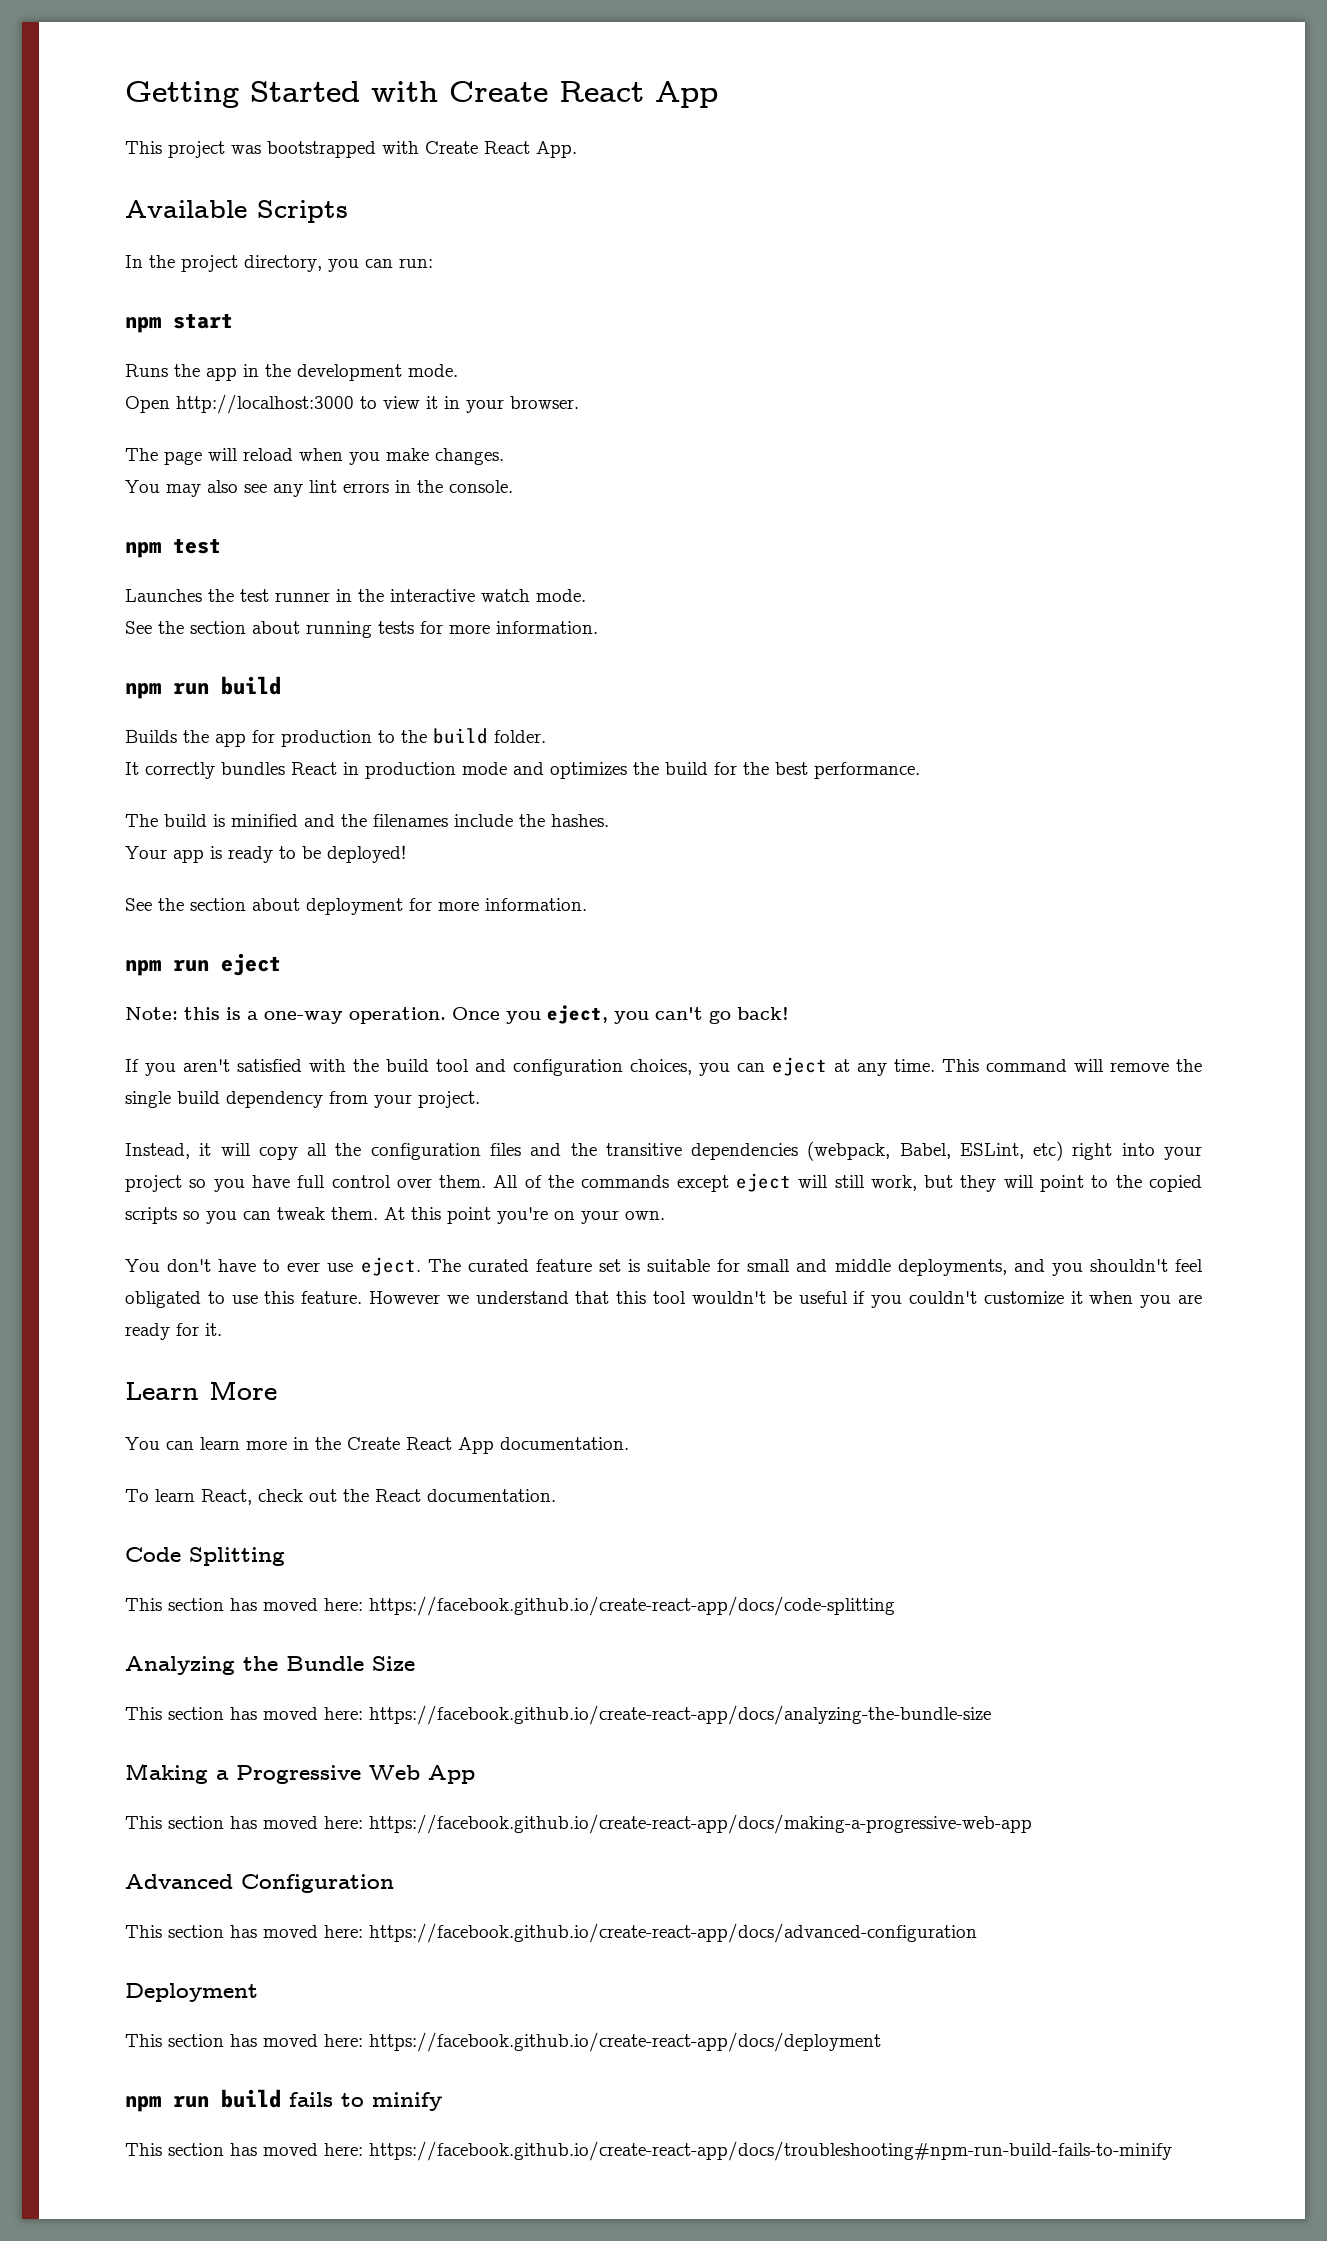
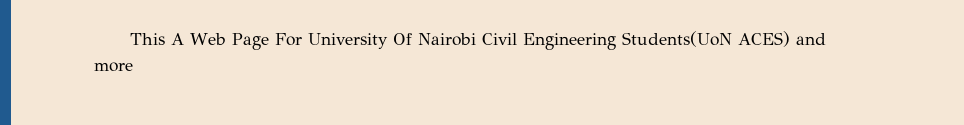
- Getting Started with Create React App
- This project was bootstrapped with Create React App.
- Available Scripts
- In the project directory, you can run:
- npm start
- Runs the app in the development mode.
- Open http://localhost:3000 to view it in your browser.
- The page will reload when you make changes.
- You may also see any lint errors in the console.
- npm test
- Launches the test runner in the interactive watch mode.
- See the section about running tests for more information.
- npm run build
- Builds the app for production to the build folder.
- It correctly bundles React in production mode and optimizes the build for the best performance.
- The build is minified and the filenames include the hashes.
- Your app is ready to be deployed!
- See the section about deployment for more information.
- npm run eject
- Note: this is a one-way operation. Once you eject, you can't go back!
- If you aren't satisfied with the build tool and configuration choices, you can eject at any time. This command will remove the single build dependency from your project.
- Instead, it will copy all the configuration files and the transitive dependencies (webpack, Babel, ESLint, etc) right into your project so you have full control over them. All of the commands except eject will still work, but they will point to the copied scripts so you can tweak them. At this point you're on your own.
- You don't have to ever use eject. The curated feature set is suitable for small and middle deployments, and you shouldn't feel obligated to use this feature. However we understand that this tool wouldn't be useful if you couldn't customize it when you are ready for it.
- Learn More
- You can learn more in the Create React App documentation.
- To learn React, check out the React documentation.
- Code Splitting
- This section has moved here: https://facebook.github.io/create-react-app/docs/code-splitting
- Analyzing the Bundle Size
- This section has moved here: https://facebook.github.io/create-react-app/docs/analyzing-the-bundle-size
- Making a Progressive Web App
- This section has moved here: https://facebook.github.io/create-react-app/docs/making-a-progressive-web-app
- Advanced Configuration
- This section has moved here: https://facebook.github.io/create-react-app/docs/advanced-configuration
- Deployment
- This section has moved here: https://facebook.github.io/create-react-app/docs/deployment
- npm run build fails to minify
- This section has moved here: https://facebook.github.io/create-react-app/docs/troubleshooting#npm-run-build-fails-to-minify
+ This A Web Page For University Of Nairobi Civil Engineering Students(UoN ACES) and more

